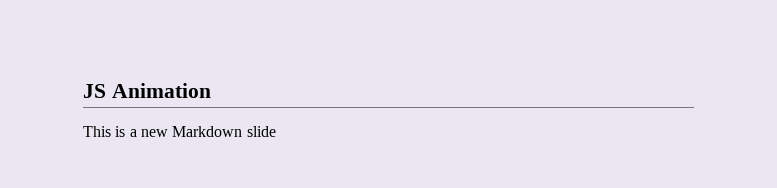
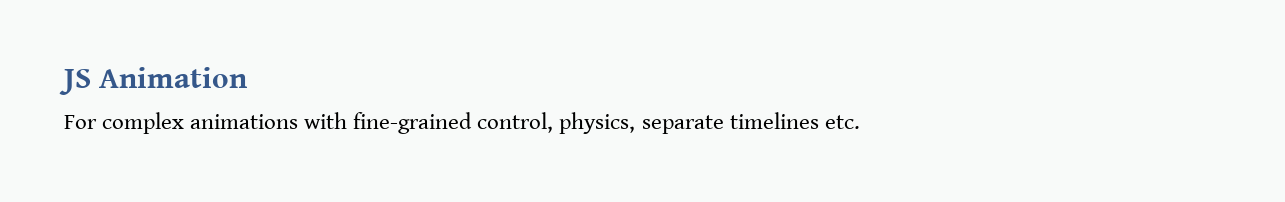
- This is a new Markdown slide
+ For complex animations with fine-grained control, physics, separate timelines etc.

